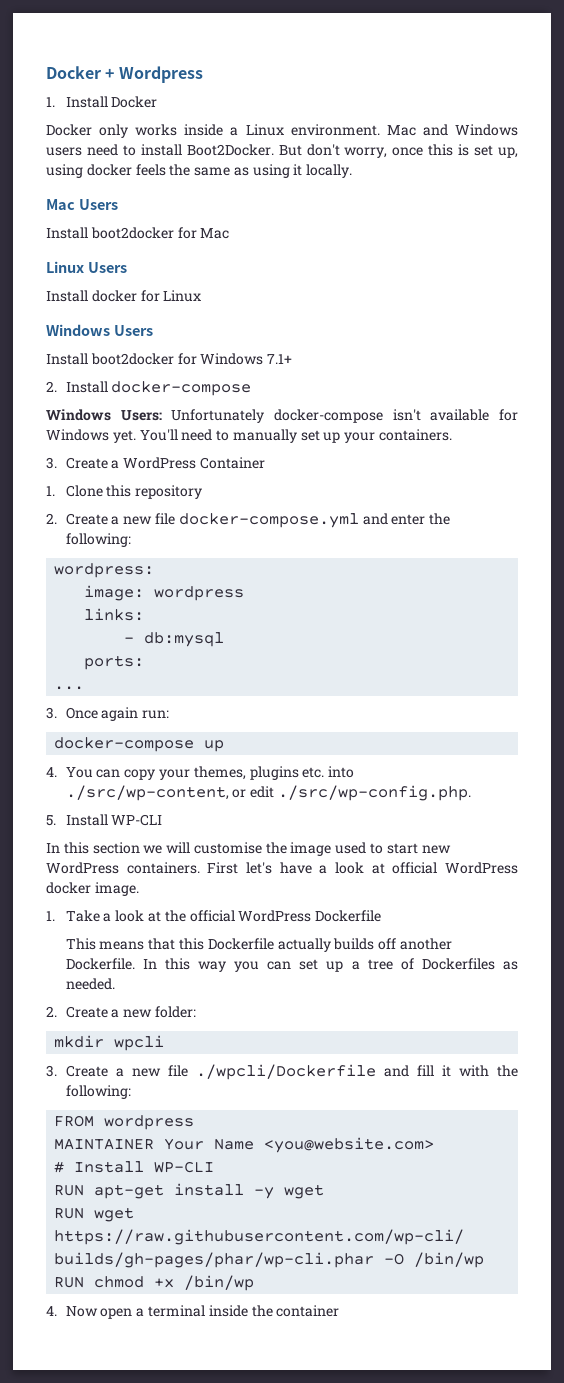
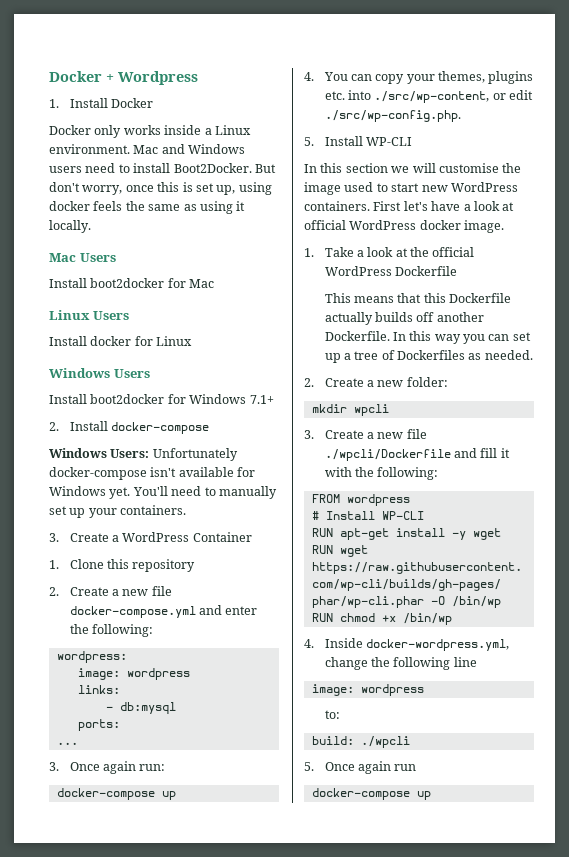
- MAINTAINER Your Name <you@website.com>
- 4. Now open a terminal inside the container
+ 4. Inside docker-wordpress.yml, change the following line
+ image: wordpress
+ to:
+ build: ./wpcli
+ 5. Once again run
+ docker-compose up

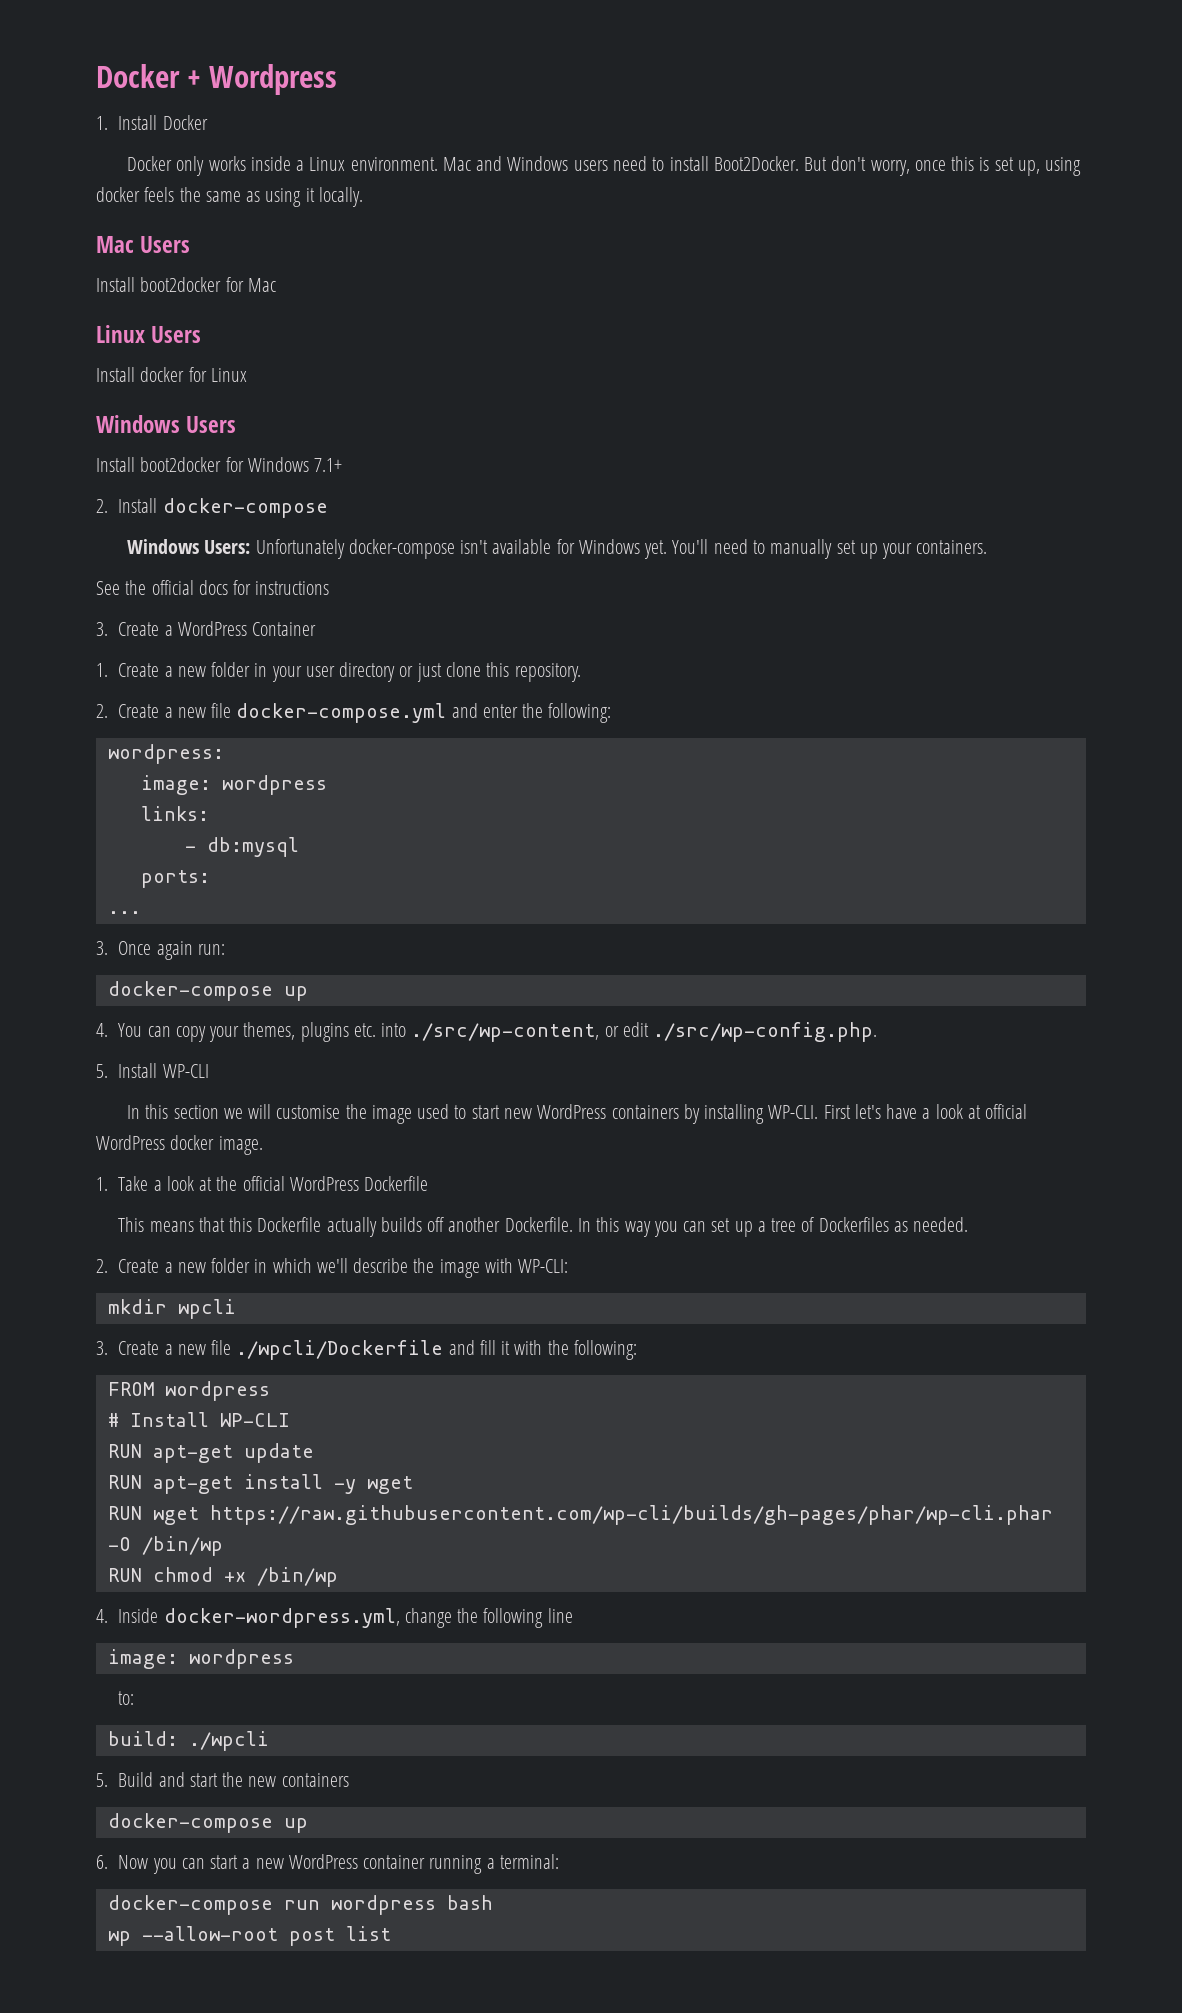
+ See the official docs for instructions
- 1. Clone this repository
+ 1. Create a new folder in your user directory or just clone this repository.
- In this section we will customise the image used to start new WordPress containers.
+ In this section we will customise the image used to start new WordPress containers by installing WP-CLI.
- 2. Create a new folder:
+ 2. Create a new folder in which we'll describe the image with WP-CLI:
+ RUN apt-get update
- 5. Once again run
+ 5. Build and start the new containers
  docker-compose up
+ 6. Now you can start a new WordPress container running a terminal:
+ docker-compose run wordpress bash
+ wp --allow-root post list

